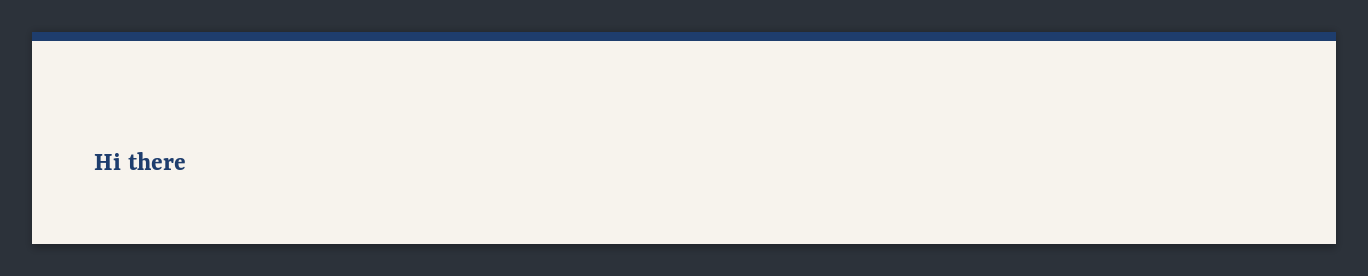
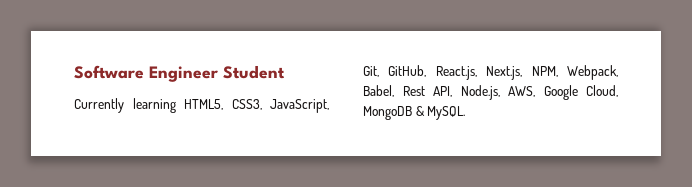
- Hi there
+ Software Engineer Student
+ Currently learning HTML5, CSS3, JavaScript, Git, GitHub, React.js, Next.js, NPM, Webpack, Babel, Rest API, Node.js, AWS, Google Cloud, MongoDB & MySQL.

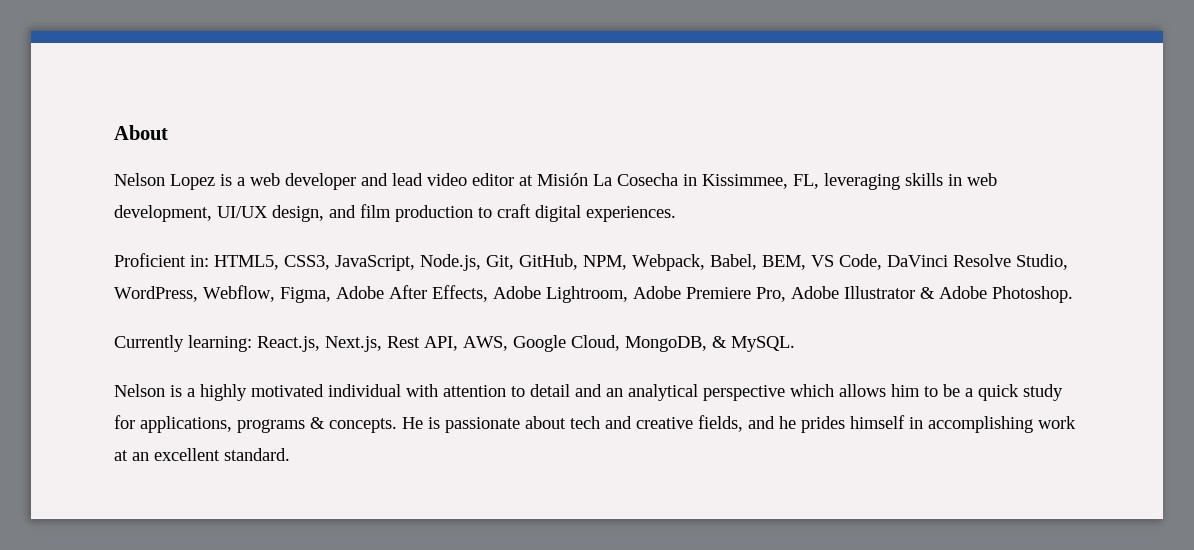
- Software Engineer Student
- Currently learning HTML5, CSS3, JavaScript, Git, GitHub, React.js, Next.js, NPM, Webpack, Babel, Rest API, Node.js, AWS, Google Cloud, MongoDB & MySQL.
+ About
+ Nelson Lopez is a web developer and lead video editor at Misión La Cosecha in Kissimmee, FL, leveraging skills in web development, UI/UX design, and film production to craft digital experiences.
+ Proficient in: HTML5, CSS3, JavaScript, Node.js, Git, GitHub, NPM, Webpack, Babel, BEM, VS Code, DaVinci Resolve Studio, WordPress, Webflow, Figma, Adobe After Effects, Adobe Lightroom, Adobe Premiere Pro, Adobe Illustrator & Adobe Photoshop.
+ Currently learning: React.js, Next.js, Rest API, AWS, Google Cloud, MongoDB, & MySQL.
+ Nelson is a highly motivated individual with attention to detail and an analytical perspective which allows him to be a quick study for applications, programs & concepts. He is passionate about tech and creative fields, and he prides himself in accomplishing work at an excellent standard.

